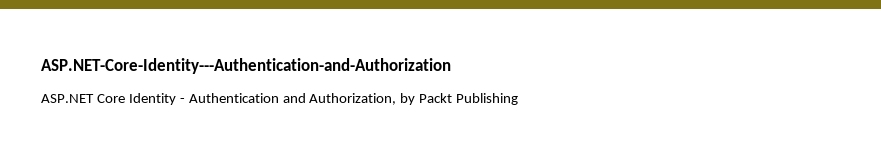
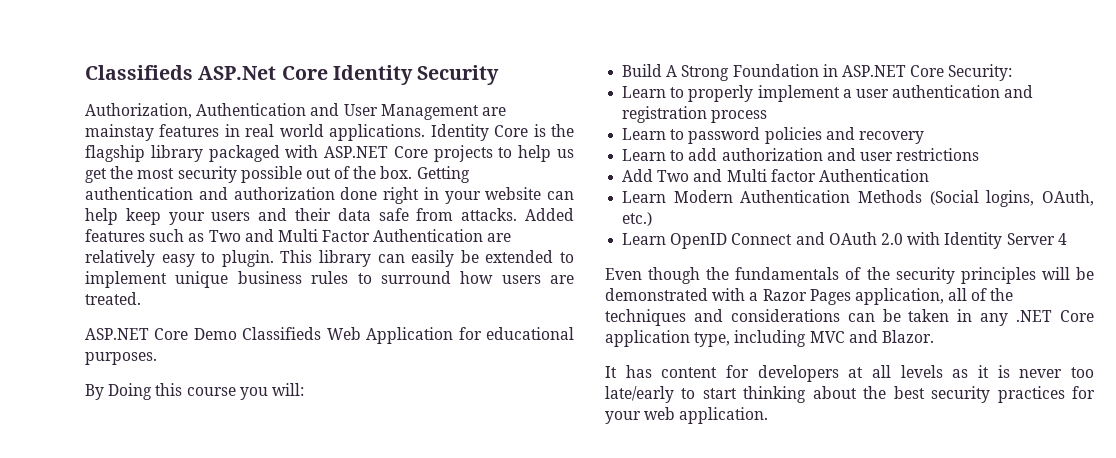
- ASP.NET-Core-Identity---Authentication-and-Authorization
- ASP.NET Core Identity - Authentication and Authorization, by Packt Publishing
+ Classifieds ASP.Net Core Identity Security
+ Authorization, Authentication and User Management are mainstay features in real world applications. Identity Core is the flagship library packaged with ASP.NET Core projects to help us get the most security possible out of the box. Getting authentication and authorization done right in your website can help keep your users and their data safe from attacks. Added features such as Two and Multi Factor Authentication are relatively easy to plugin. This library can easily be extended to implement unique business rules to surround how users are treated.
+ ASP.NET Core Demo Classifieds Web Application for educational purposes.
+ By Doing this course you will:
+ Build A Strong Foundation in ASP.NET Core Security:
+ Learn to properly implement a user authentication and registration process
+ Learn to password policies and recovery
+ Learn to add authorization and user restrictions
+ Add Two and Multi factor Authentication
+ Learn Modern Authentication Methods (Social logins, OAuth, etc.)
+ Learn OpenID Connect and OAuth 2.0 with Identity Server 4
+ Even though the fundamentals of the security principles will be demonstrated with a Razor Pages application, all of the techniques and considerations can be taken in any .NET Core application type, including MVC and Blazor.
+ It has content for developers at all levels as it is never too late/early to start thinking about the best security practices for your web application.

